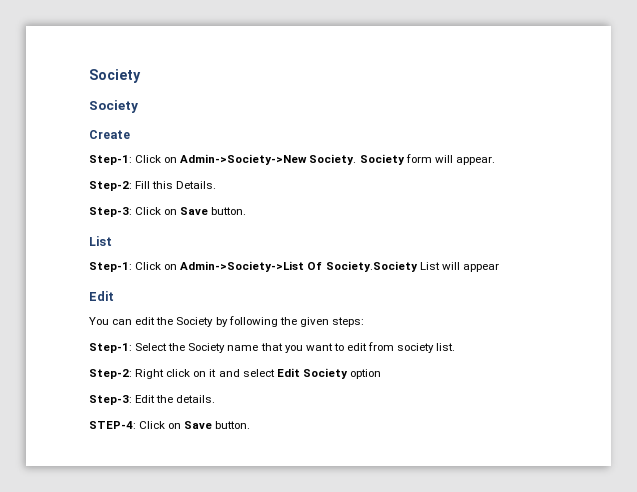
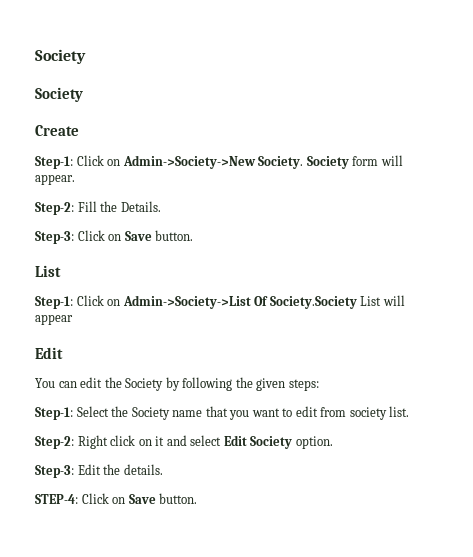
- Step-2: Fill this Details.
+ Step-2: Fill the Details.
- Step-2: Right click on it and select Edit Society option
+ Step-2: Right click on it and select Edit Society option.

